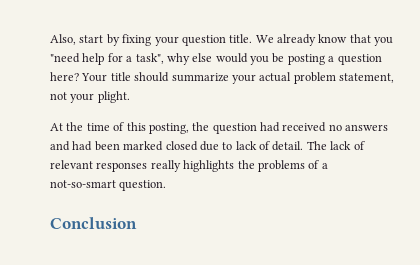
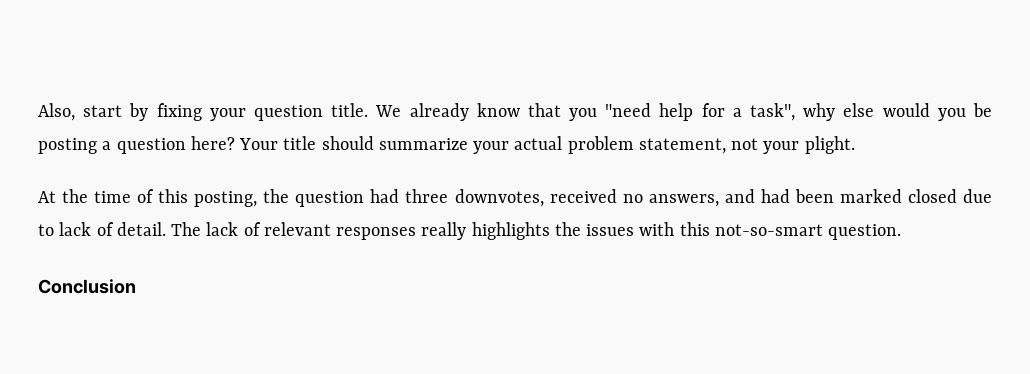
- At the time of this posting, the question had received no answers and had been marked closed due to lack of detail.
+ At the time of this posting, the question had three downvotes, received no answers, and had been marked closed due to lack of detail.
- The lack of relevant responses really highlights the problems of a not-so-smart question.
+ The lack of relevant responses really highlights the issues with this not-so-smart question.

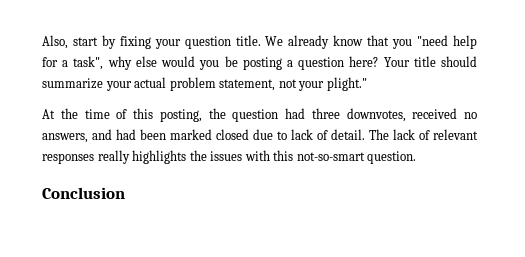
- Your title should summarize your actual problem statement, not your plight.
+ Your title should summarize your actual problem statement, not your plight."

